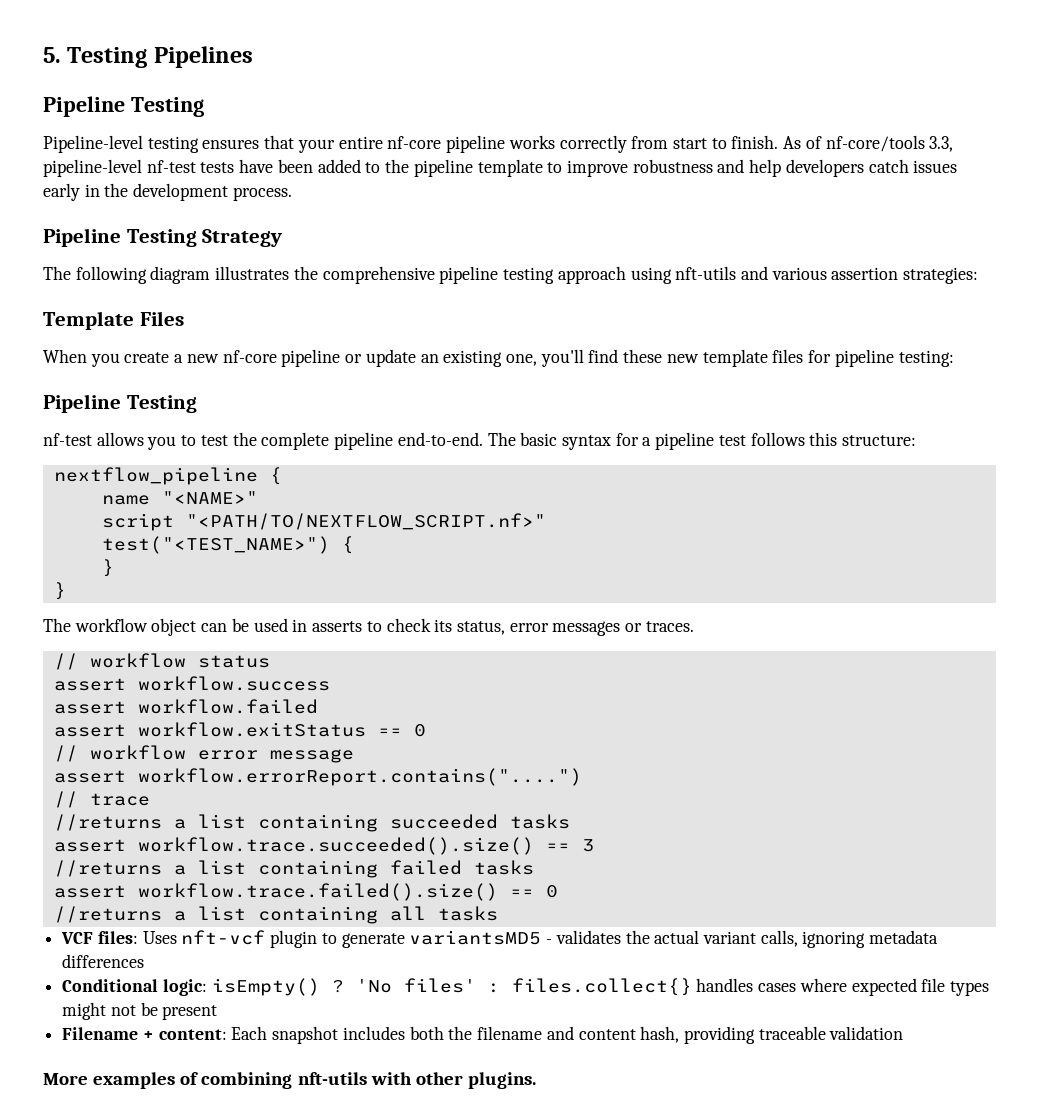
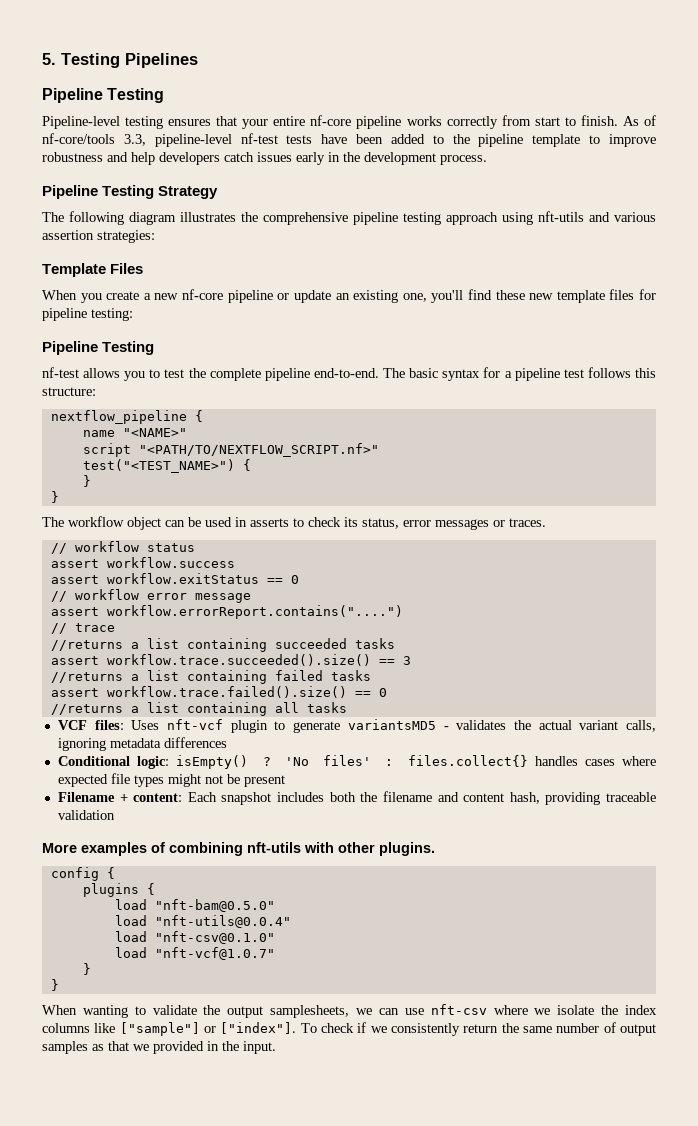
- assert workflow.failed
+ config {
+ plugins {
+ load "nft-bam@0.5.0"
+ load "nft-utils@0.0.4"
+ load "nft-csv@0.1.0"
+ load "nft-vcf@1.0.7"
+ }
+ }
+ When wanting to validate the output samplesheets, we can use nft-csv where we isolate the index columns like ["sample"] or ["index"]. To check if we consistently return the same number of output samples as that we provided in the input.

